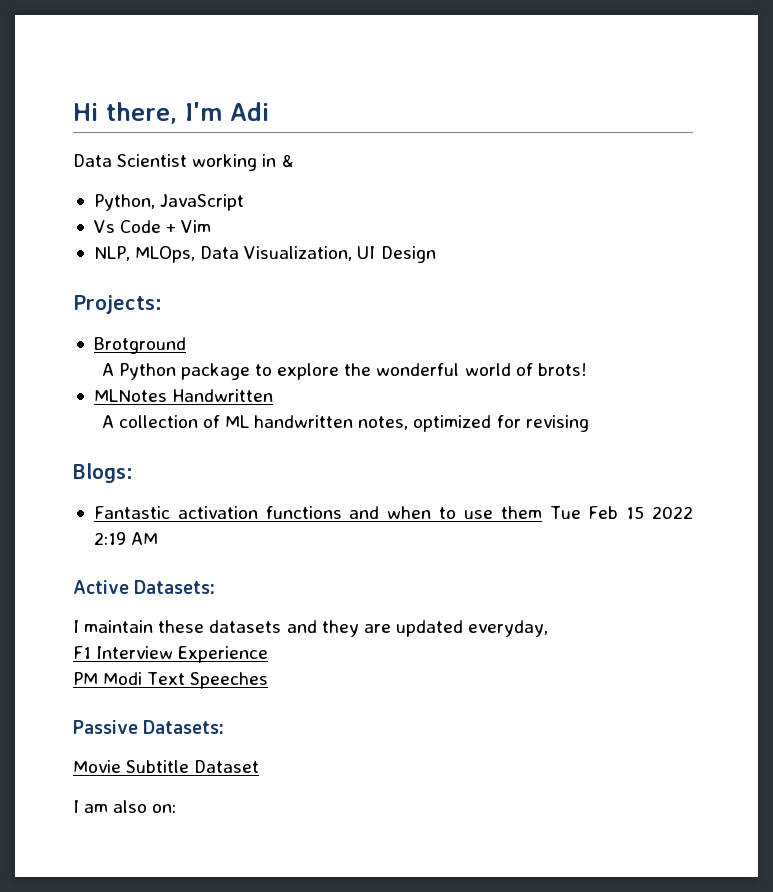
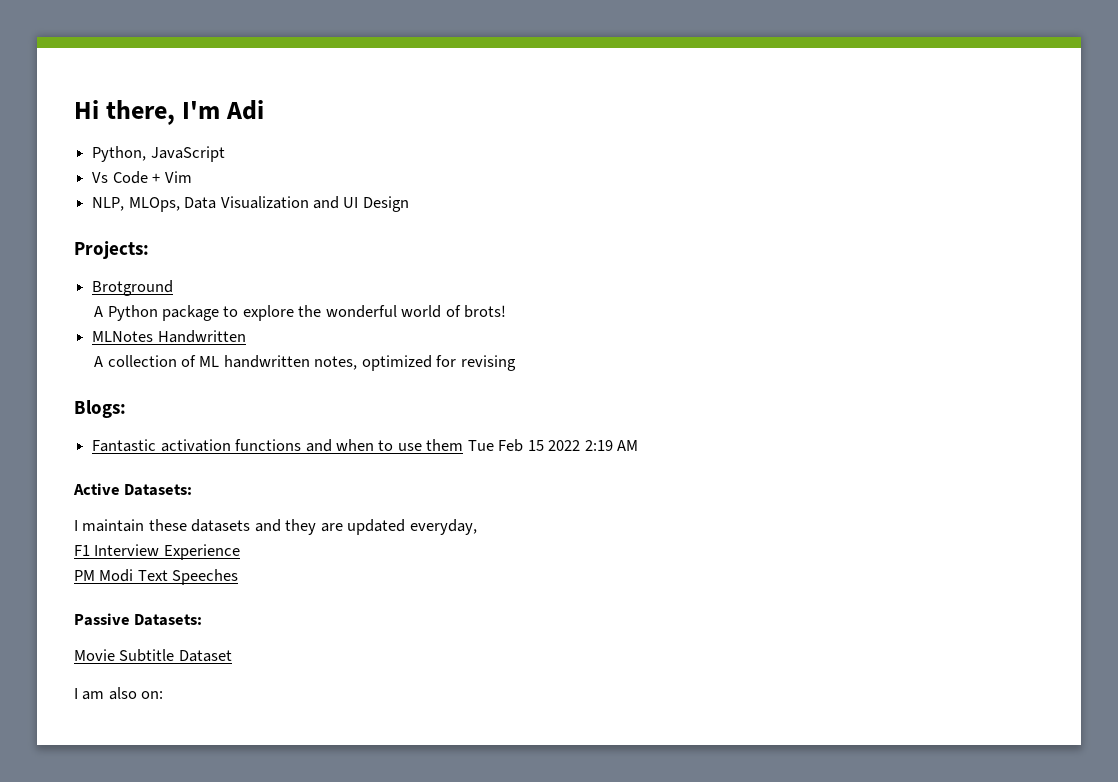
- Data Scientist working in &
- NLP, MLOps, Data Visualization, UI Design
+ NLP, MLOps, Data Visualization and UI Design

